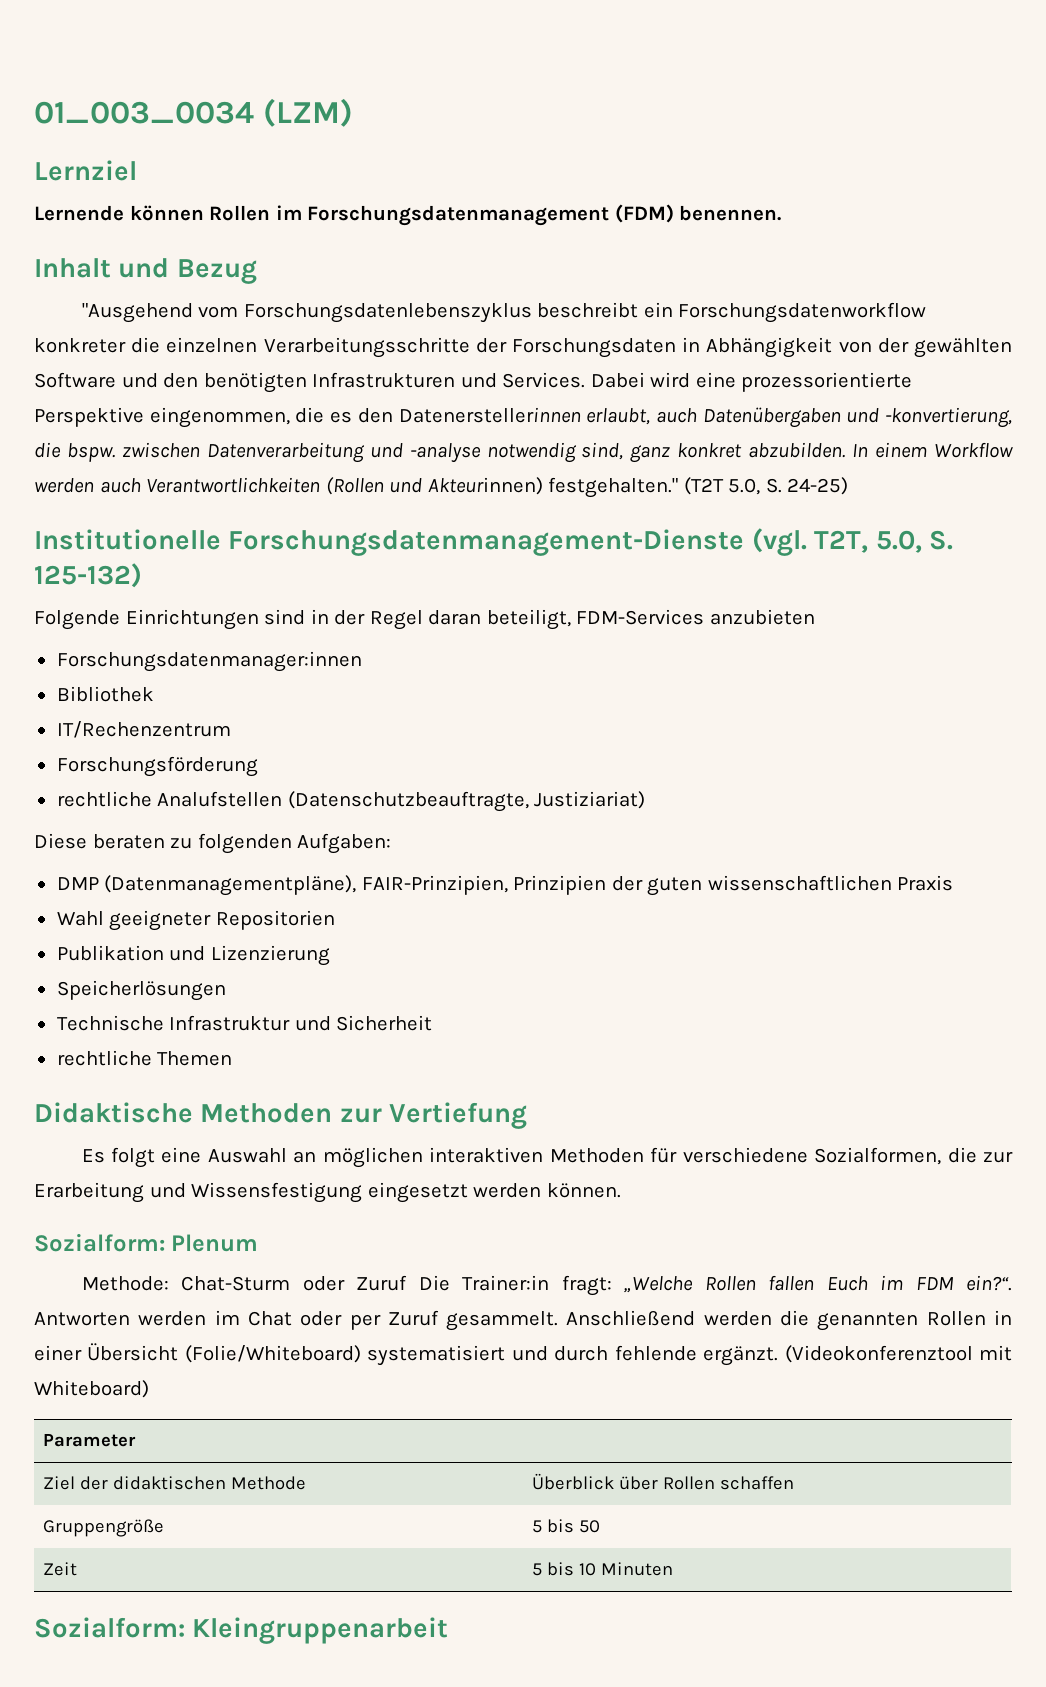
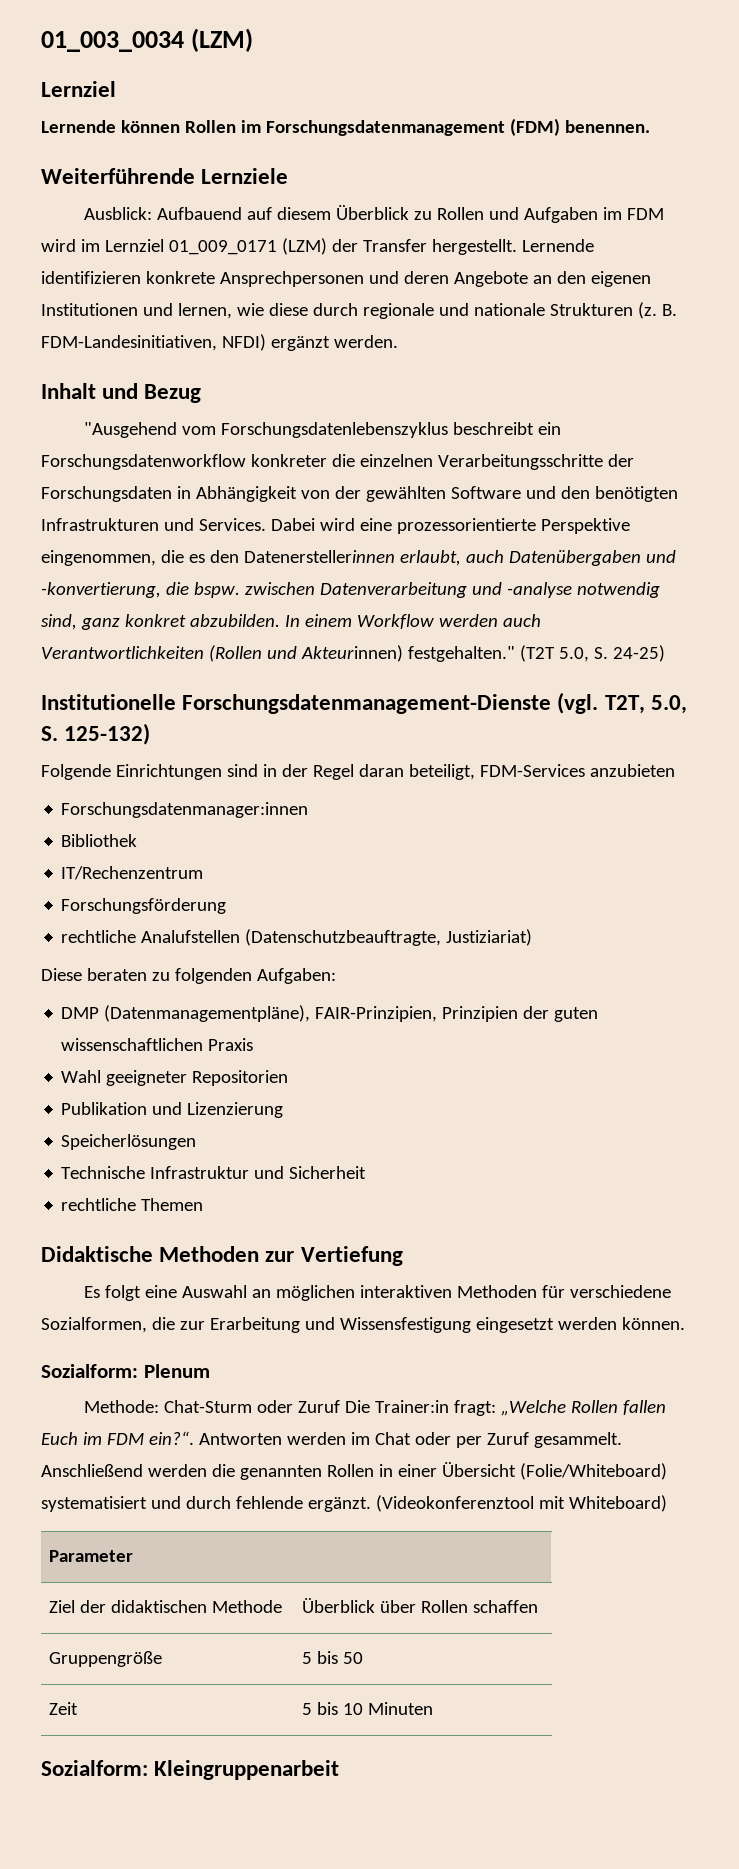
+ Weiterführende Lernziele
+ Ausblick: Aufbauend auf diesem Überblick zu Rollen und Aufgaben im FDM wird im Lernziel 01_009_0171 (LZM) der Transfer hergestellt. Lernende identifizieren konkrete Ansprechpersonen und deren Angebote an den eigenen Institutionen und lernen, wie diese durch regionale und nationale Strukturen (z. B. FDM-Landesinitiativen, NFDI) ergänzt werden.

